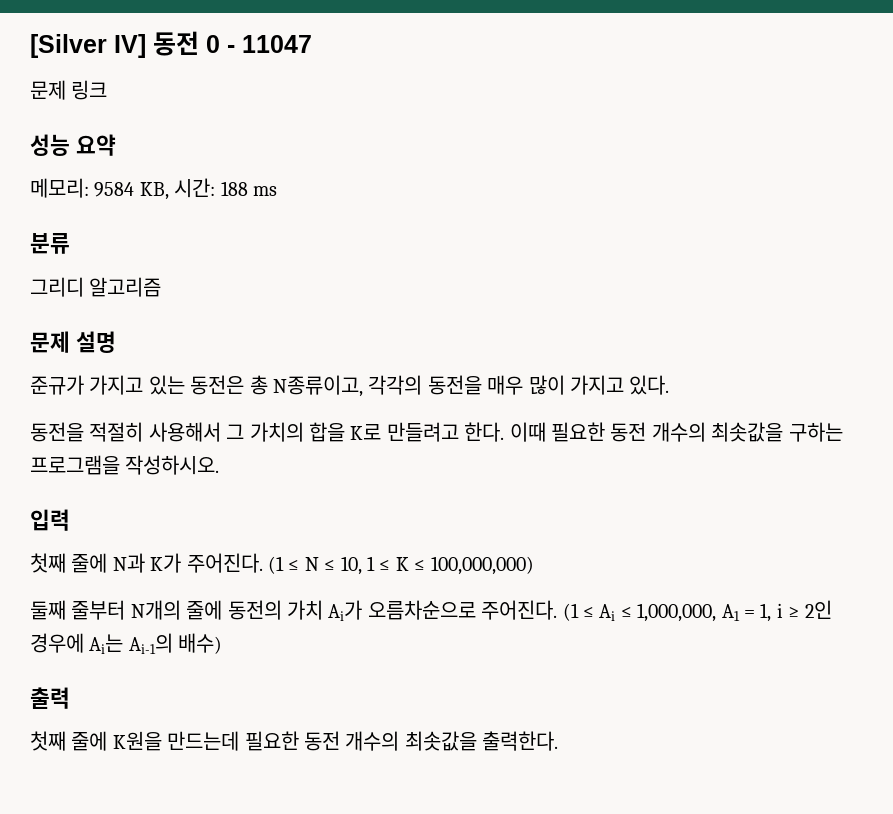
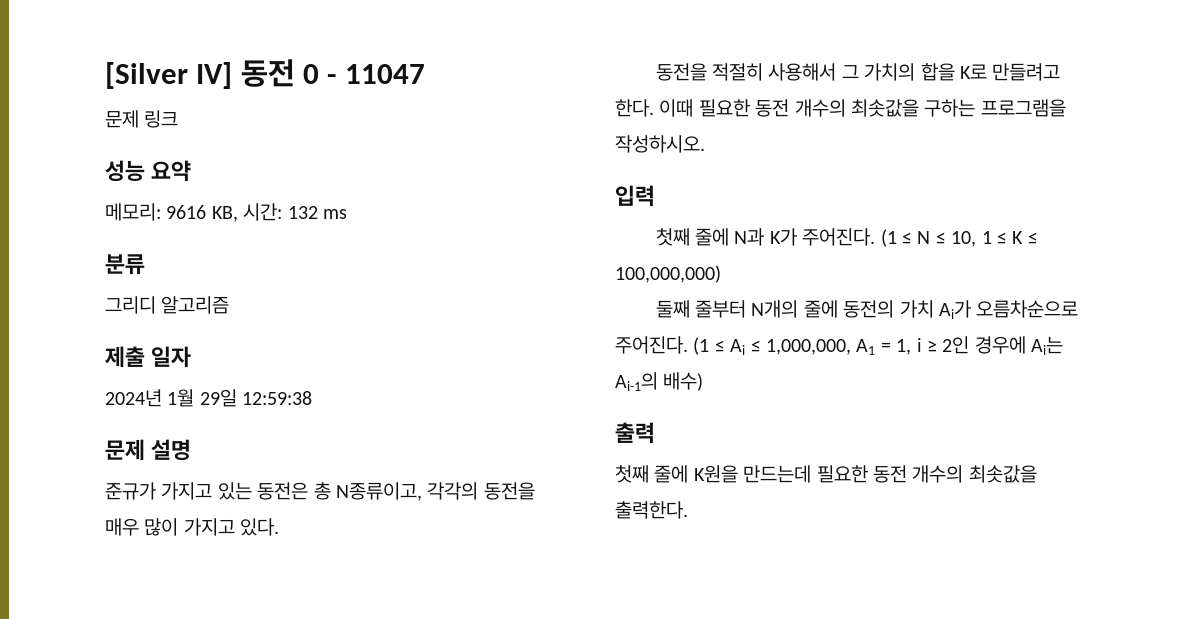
- 메모리: 9584 KB, 시간: 188 ms
+ 메모리: 9616 KB, 시간: 132 ms
+ 제출 일자
+ 2024년 1월 29일 12:59:38

